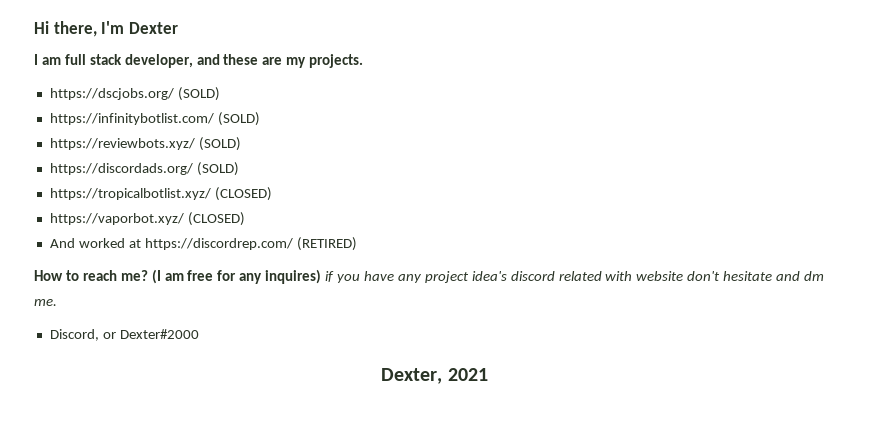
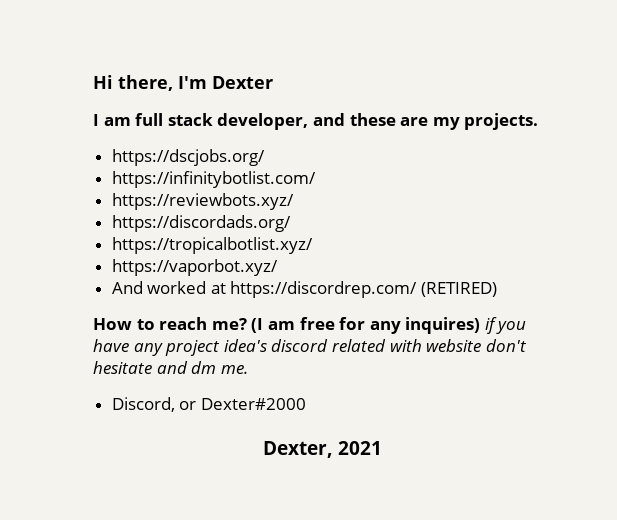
- https://dscjobs.org/ (SOLD)
+ https://dscjobs.org/
- https://infinitybotlist.com/ (SOLD)
+ https://infinitybotlist.com/
- https://reviewbots.xyz/ (SOLD)
+ https://reviewbots.xyz/
- https://discordads.org/ (SOLD)
+ https://discordads.org/
- https://tropicalbotlist.xyz/ (CLOSED)
+ https://tropicalbotlist.xyz/
- https://vaporbot.xyz/ (CLOSED)
+ https://vaporbot.xyz/

